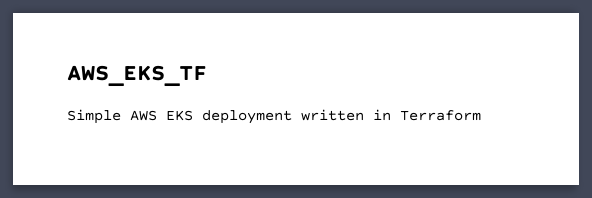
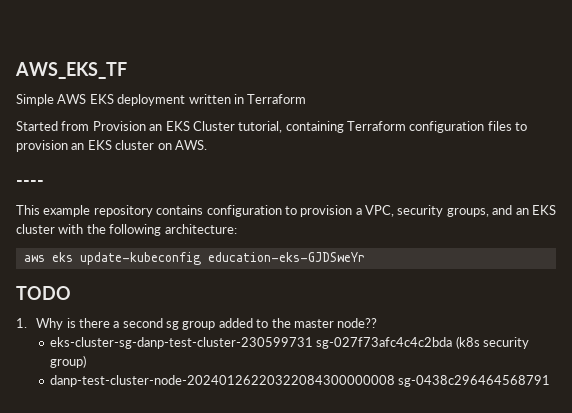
+ Started from Provision an EKS Cluster tutorial, containing Terraform configuration files to provision an EKS cluster on AWS.
+ ----
+ This example repository contains configuration to provision a VPC, security groups, and an EKS cluster with the following architecture:
+ aws eks update-kubeconfig education-eks-GJDSweYr
+ TODO
+ 1. Why is there a second sg group added to the master node??
+ eks-cluster-sg-danp-test-cluster-230599731 sg-027f73afc4c4c2bda (k8s security group)
+ danp-test-cluster-node-20240126220322084300000008 sg-0438c296464568791

